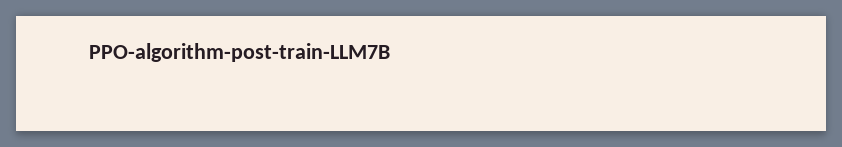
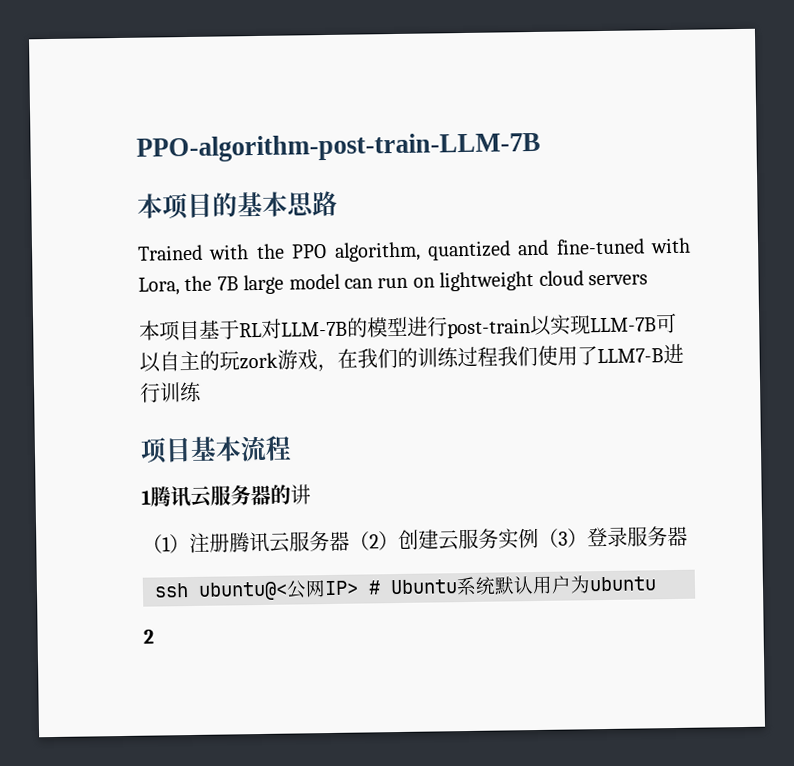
- PPO-algorithm-post-train-LLM7B
+ PPO-algorithm-post-train-LLM-7B
+ 本项目的基本思路
+ Trained with the PPO algorithm, quantized and fine-tuned with Lora, the 7B large model can run on lightweight cloud servers
+ 本项目基于RL对LLM-7B的模型进行post-train以实现LLM-7B可以自主的玩zork游戏，在我们的训练过程我们使用了LLM7-B进行训练
+ 项目基本流程
+ 1腾讯云服务器的讲
+ （1）注册腾讯云服务器（2）创建云服务实例（3）登录服务器
+ ssh ubuntu@<公网IP> # Ubuntu系统默认用户为ubuntu
+ 2

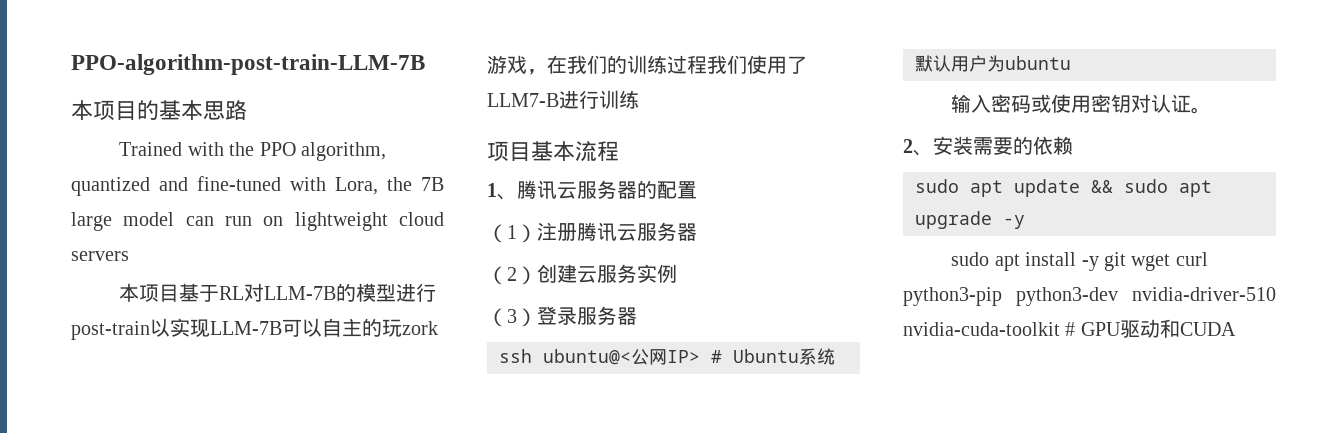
- 1腾讯云服务器的讲
+ 1、腾讯云服务器的配置
- （1）注册腾讯云服务器（2）创建云服务实例（3）登录服务器
+ （1）注册腾讯云服务器
+ （2）创建云服务实例
+ （3）登录服务器
  ssh ubuntu@<公网IP> # Ubuntu系统默认用户为ubuntu
- 2
+ 输入密码或使用密钥对认证。
+ 2、安装需要的依赖
+ sudo apt update && sudo apt upgrade -y
+ sudo apt install -y git wget curl python3-pip python3-dev nvidia-driver-510 nvidia-cuda-toolkit # GPU驱动和CUDA

